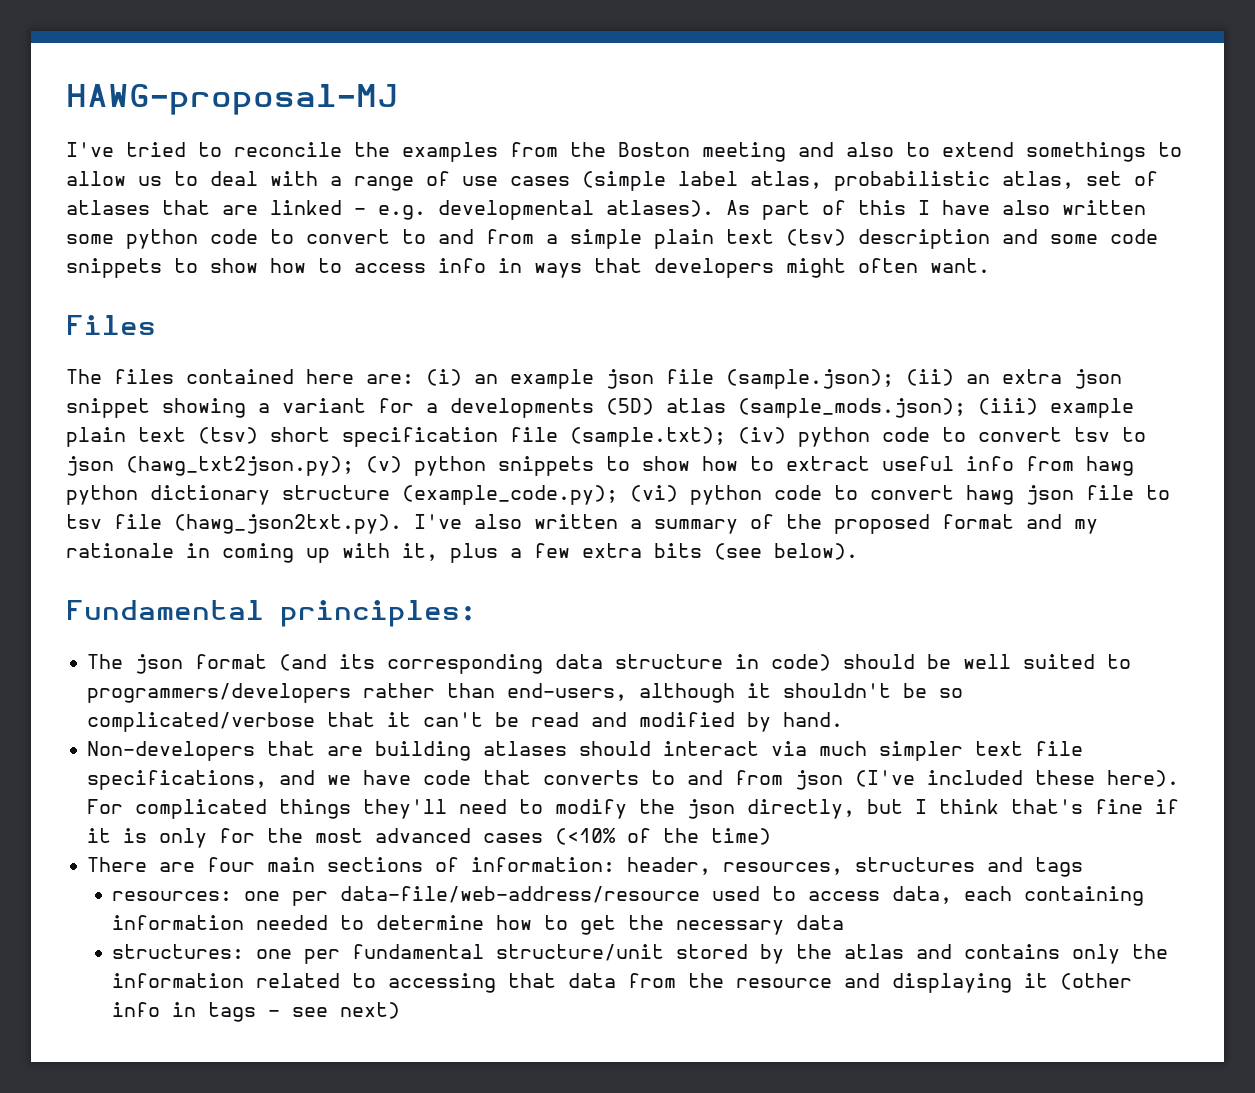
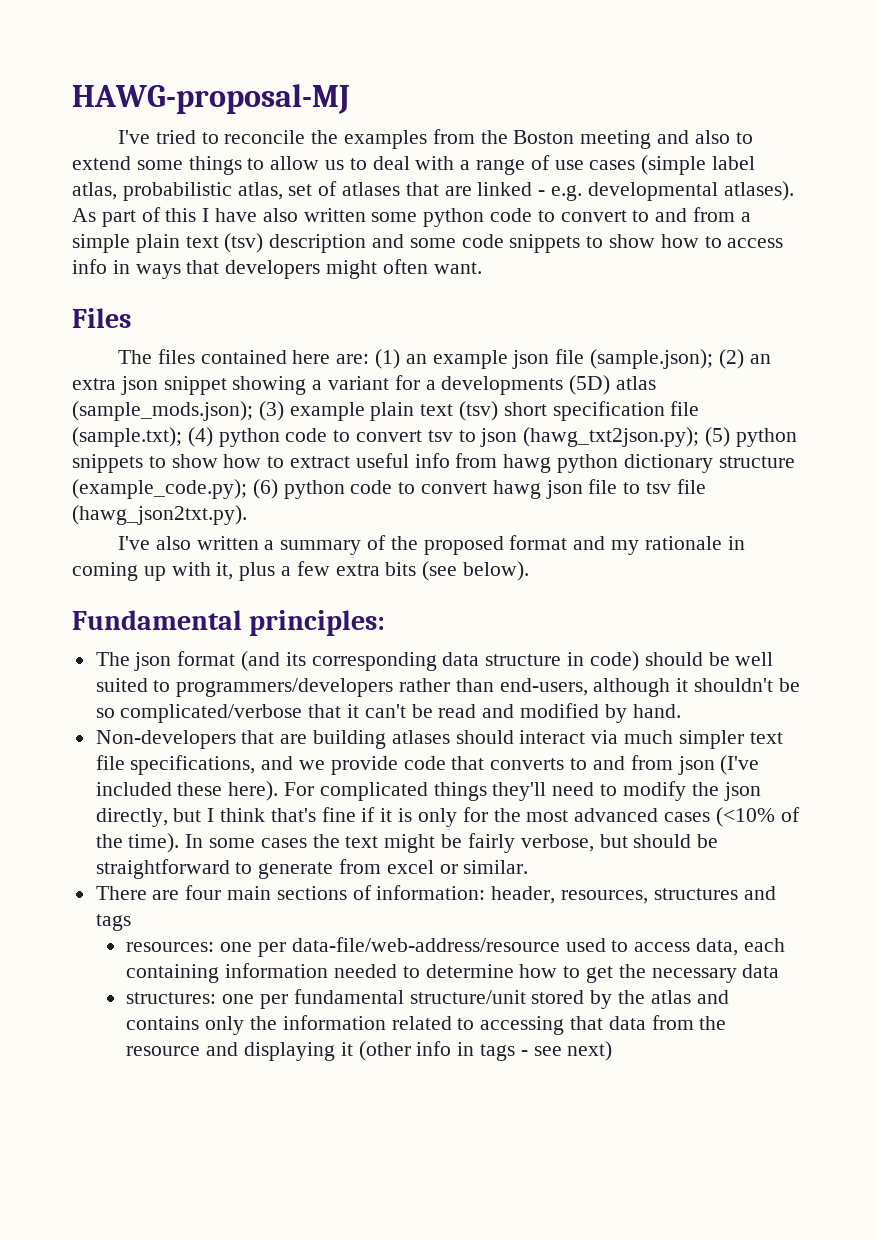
- I've tried to reconcile the examples from the Boston meeting and also to extend somethings to allow us to deal with a range of use cases (simple label atlas, probabilistic atlas, set of atlases that are linked - e.g. developmental atlases).
+ I've tried to reconcile the examples from the Boston meeting and also to extend some things to allow us to deal with a range of use cases (simple label atlas, probabilistic atlas, set of atlases that are linked - e.g. developmental atlases).
- (i) an example json file (sample.json);
+ (1) an example json file (sample.json);
- (ii) an extra json snippet showing a variant for a developments (5D) atlas (sample_mods.json);
+ (2) an extra json snippet showing a variant for a developments (5D) atlas (sample_mods.json);
- (iii) example plain text (tsv) short specification file (sample.txt);
+ (3) example plain text (tsv) short specification file (sample.txt);
- (iv) python code to convert tsv to json (hawg_txt2json.py);
+ (4) python code to convert tsv to json (hawg_txt2json.py);
- (v) python snippets to show how to extract useful info from hawg python dictionary structure (example_code.py);
+ (5) python snippets to show how to extract useful info from hawg python dictionary structure (example_code.py);
- (vi) python code to convert hawg json file to tsv file (hawg_json2txt.py). I've also written a summary of the proposed format and my rationale in coming up with it, plus a few extra bits (see below).
+ (6) python code to convert hawg json file to tsv file (hawg_json2txt.py).
+ I've also written a summary of the proposed format and my rationale in coming up with it, plus a few extra bits (see below).
- Non-developers that are building atlases should interact via much simpler text file specifications, and we have code that converts to and from json (I've included these here).
+ Non-developers that are building atlases should interact via much simpler text file specifications, and we provide code that converts to and from json (I've included these here).
- For complicated things they'll need to modify the json directly, but I think that's fine if it is only for the most advanced cases (<10% of the time)
+ For complicated things they'll need to modify the json directly, but I think that's fine if it is only for the most advanced cases (<10% of the time). In some cases the text might be fairly verbose, but should be straightforward to generate from excel or similar.

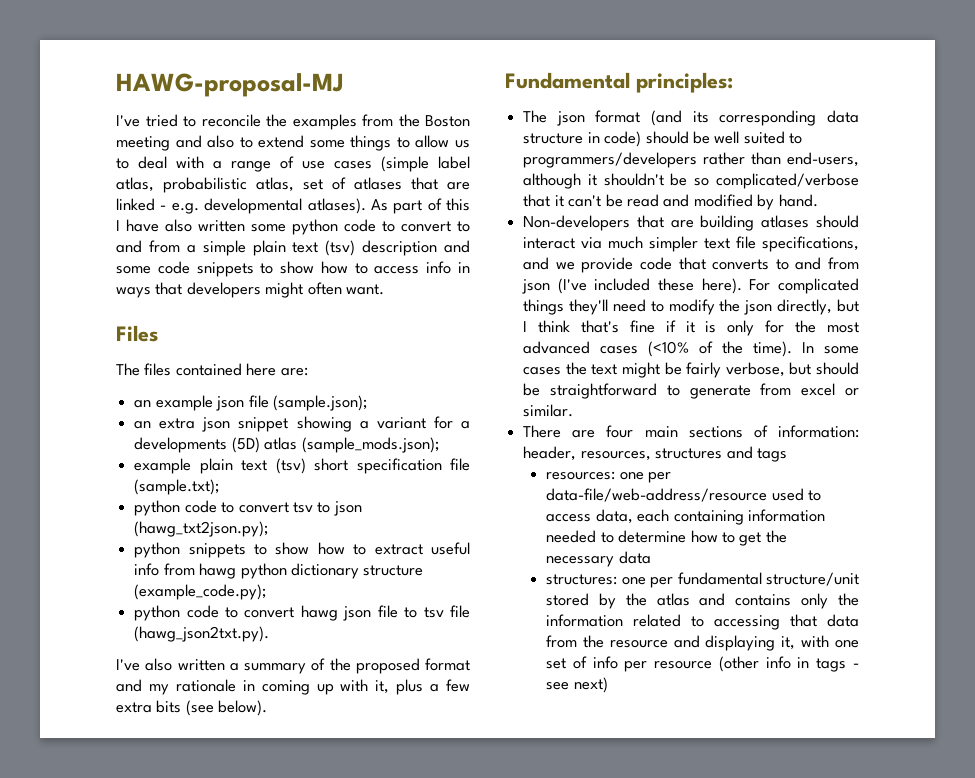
- The files contained here are: (1) an example json file (sample.json); (2) an extra json snippet showing a variant for a developments (5D) atlas (sample_mods.json); (3) example plain text (tsv) short specification file (sample.txt); (4) python code to convert tsv to json (hawg_txt2json.py); (5) python snippets to show how to extract useful info from hawg python dictionary structure (example_code.py); (6) python code to convert hawg json file to tsv file (hawg_json2txt.py).
+ The files contained here are:
+ an example json file (sample.json);
+ an extra json snippet showing a variant for a developments (5D) atlas (sample_mods.json);
+ example plain text (tsv) short specification file (sample.txt);
+ python code to convert tsv to json (hawg_txt2json.py);
+ python snippets to show how to extract useful info from hawg python dictionary structure (example_code.py);
+ python code to convert hawg json file to tsv file (hawg_json2txt.py).
- structures: one per fundamental structure/unit stored by the atlas and contains only the information related to accessing that data from the resource and displaying it (other info in tags - see next)
+ structures: one per fundamental structure/unit stored by the atlas and contains only the information related to accessing that data from the resource and displaying it, with one set of info per resource (other info in tags - see next)

